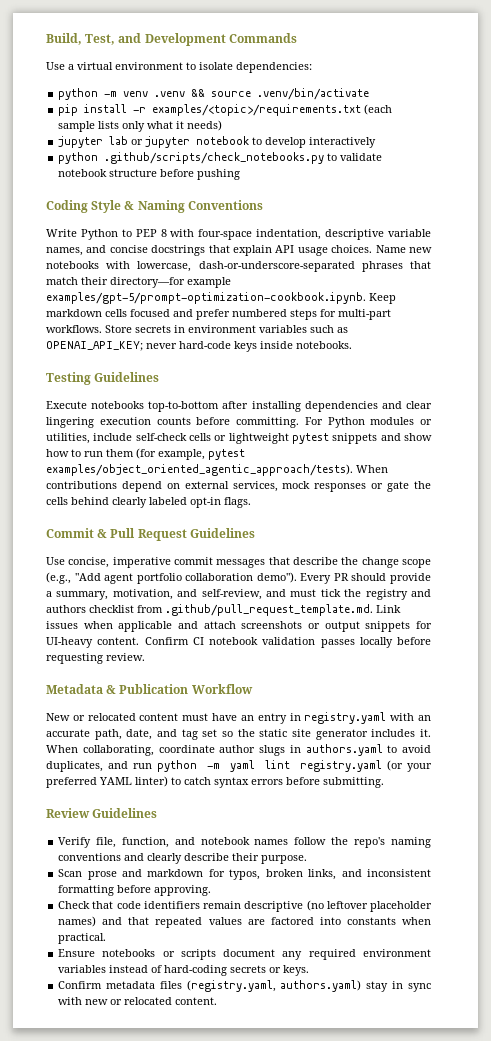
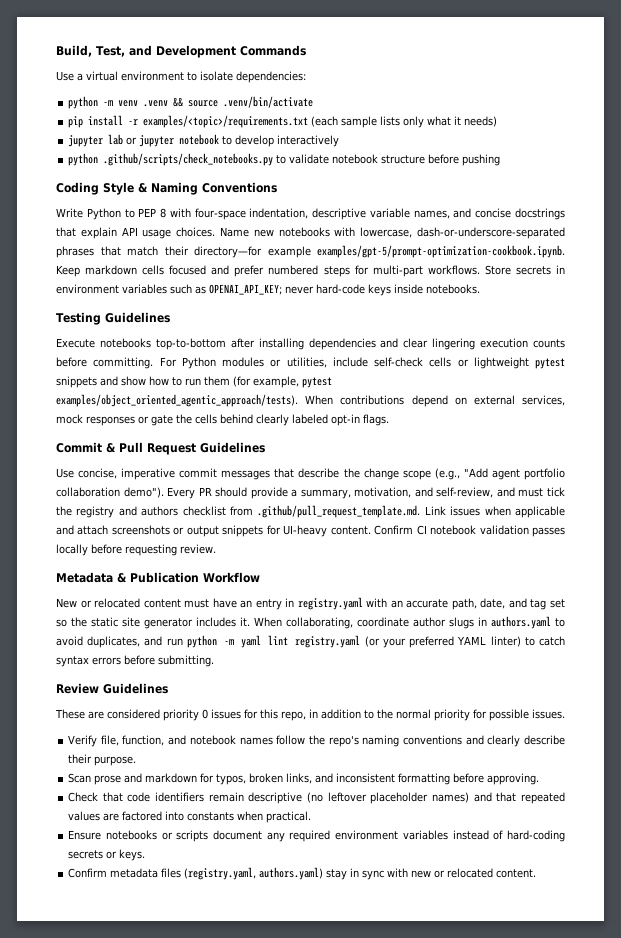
+ These are considered priority 0 issues for this repo, in addition to the normal priority for possible issues.

